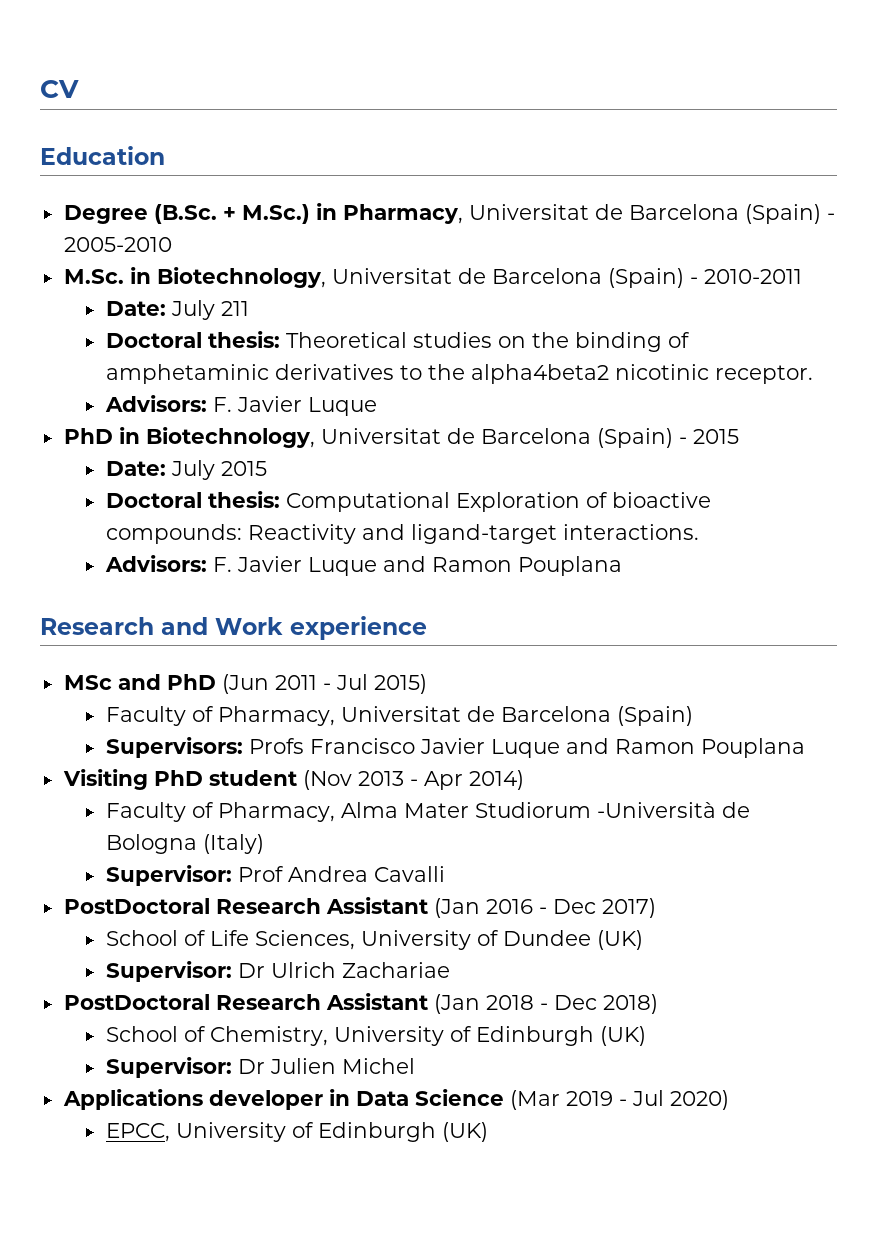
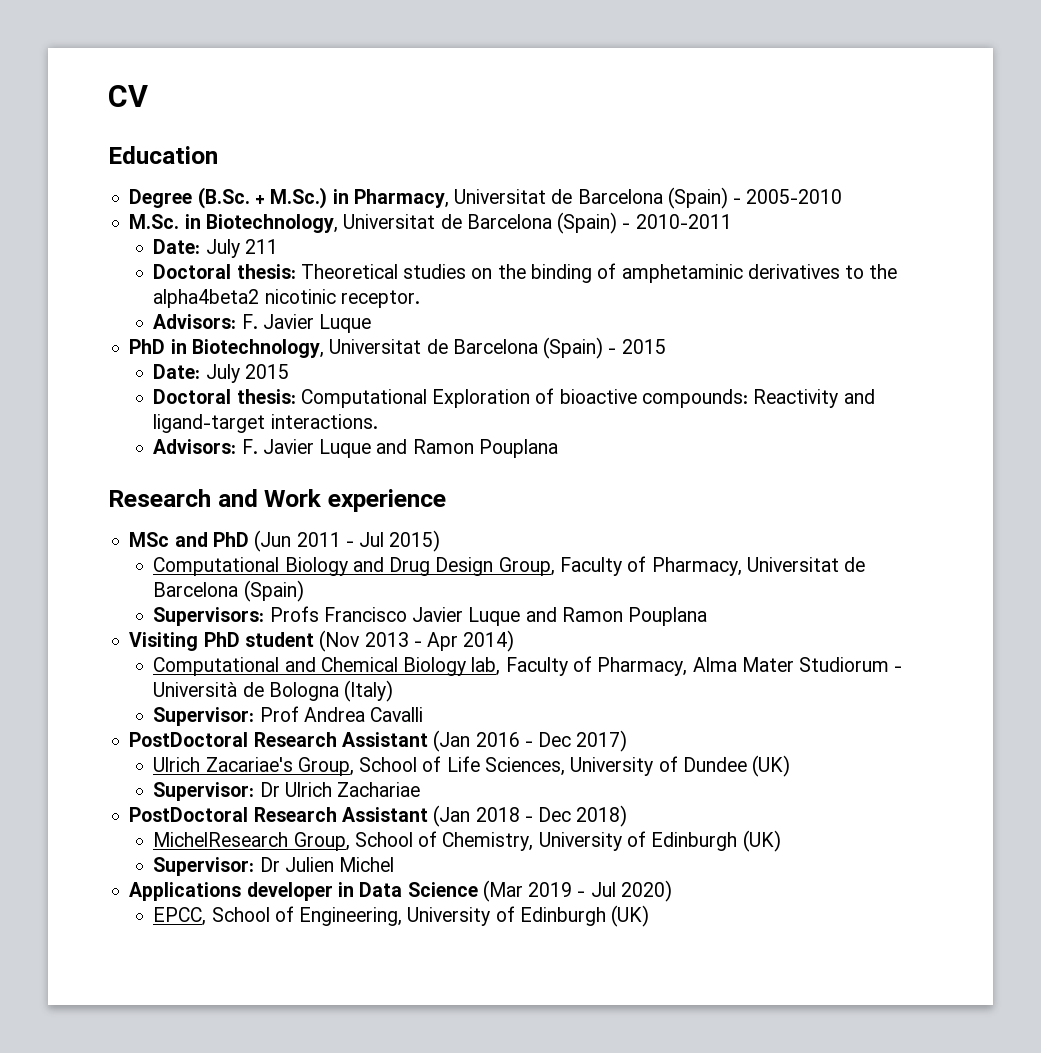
- Faculty of Pharmacy, Universitat de Barcelona (Spain)
+ Computational Biology and Drug Design Group, Faculty of Pharmacy, Universitat de Barcelona (Spain)
- Faculty of Pharmacy, Alma Mater Studiorum -Università de Bologna (Italy)
+ Computational and Chemical Biology lab, Faculty of Pharmacy, Alma Mater Studiorum - Università de Bologna (Italy)
- School of Life Sciences, University of Dundee (UK)
+ Ulrich Zacariae's Group, School of Life Sciences, University of Dundee (UK)
- School of Chemistry, University of Edinburgh (UK)
+ MichelResearch Group, School of Chemistry, University of Edinburgh (UK)
- EPCC, University of Edinburgh (UK)
+ EPCC, School of Engineering, University of Edinburgh (UK)

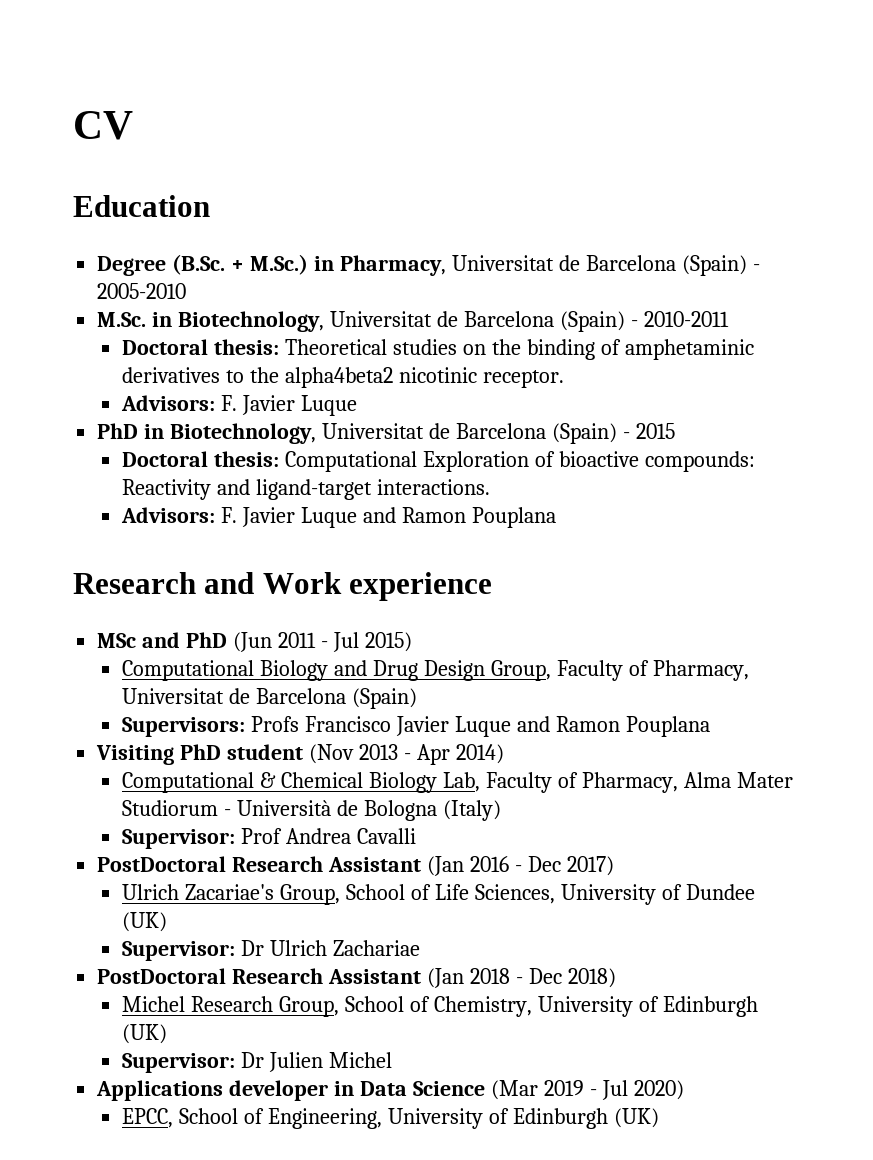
- Date: July 211
- Date: July 2015
- Computational and Chemical Biology lab, Faculty of Pharmacy, Alma Mater Studiorum - Università de Bologna (Italy)
+ Computational & Chemical Biology Lab, Faculty of Pharmacy, Alma Mater Studiorum - Università de Bologna (Italy)
- MichelResearch Group, School of Chemistry, University of Edinburgh (UK)
+ Michel Research Group, School of Chemistry, University of Edinburgh (UK)

